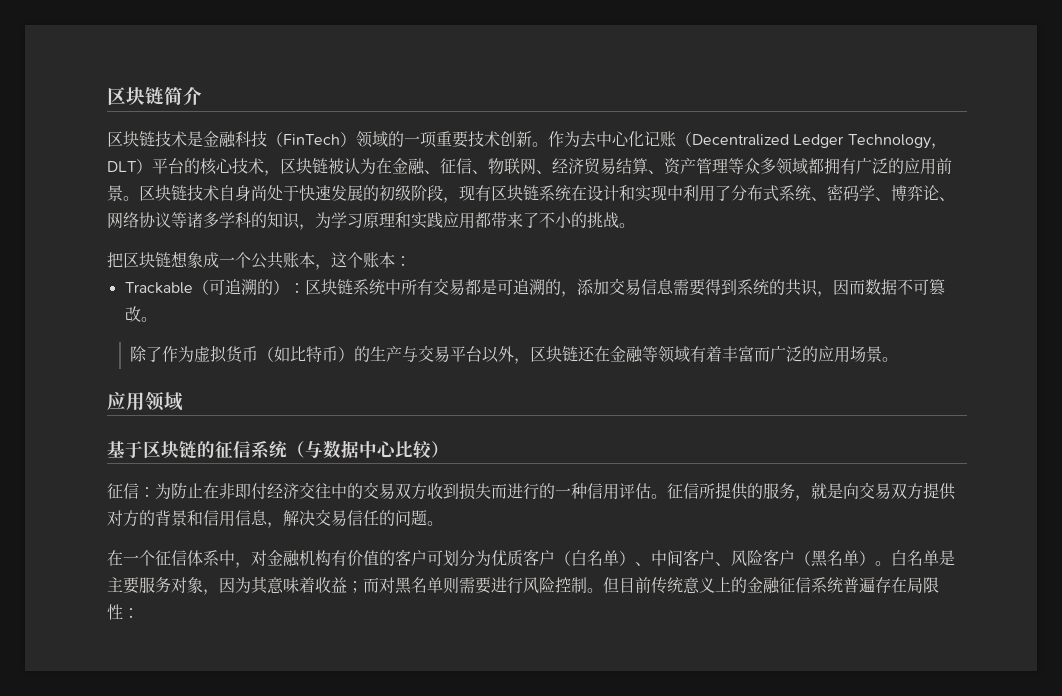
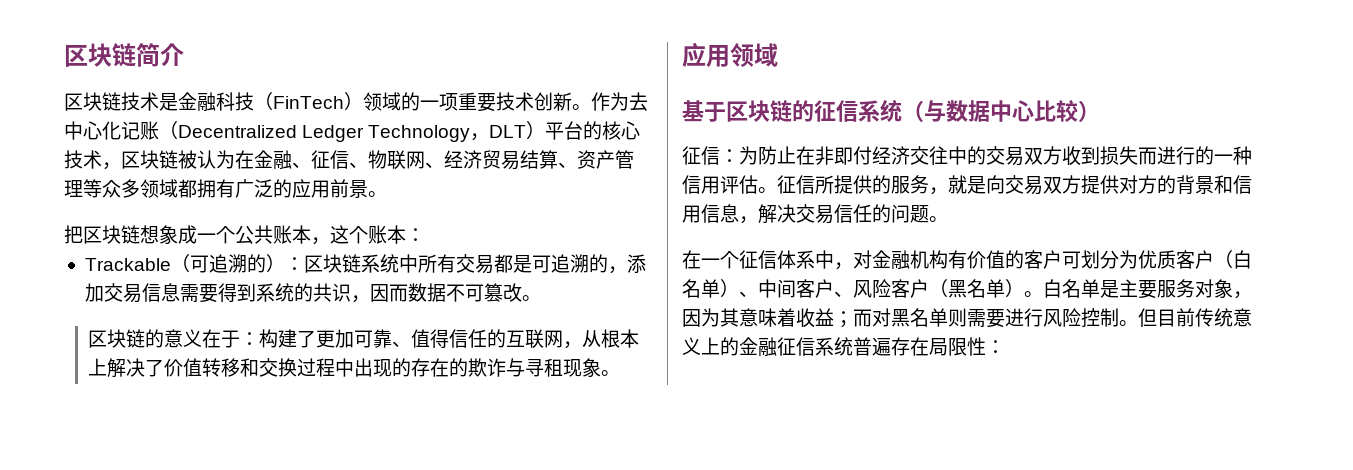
- 区块链技术自身尚处于快速发展的初级阶段，现有区块链系统在设计和实现中利用了分布式系统、密码学、博弈论、网络协议等诸多学科的知识，为学习原理和实践应用都带来了不小的挑战。
- 除了作为虚拟货币（如比特币）的生产与交易平台以外，区块链还在金融等领域有着丰富而广泛的应用场景。
+ 区块链的意义在于：构建了更加可靠、值得信任的互联网，从根本上解决了价值转移和交换过程中出现的存在的欺诈与寻租现象。

